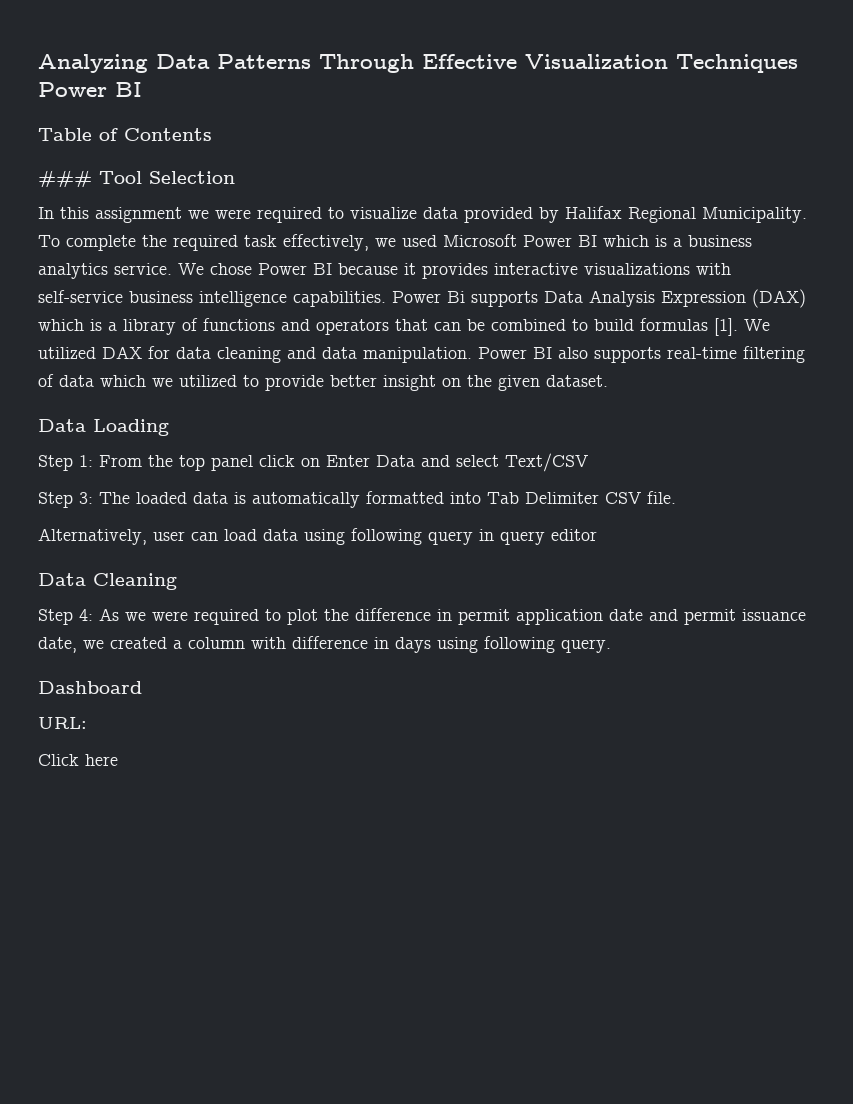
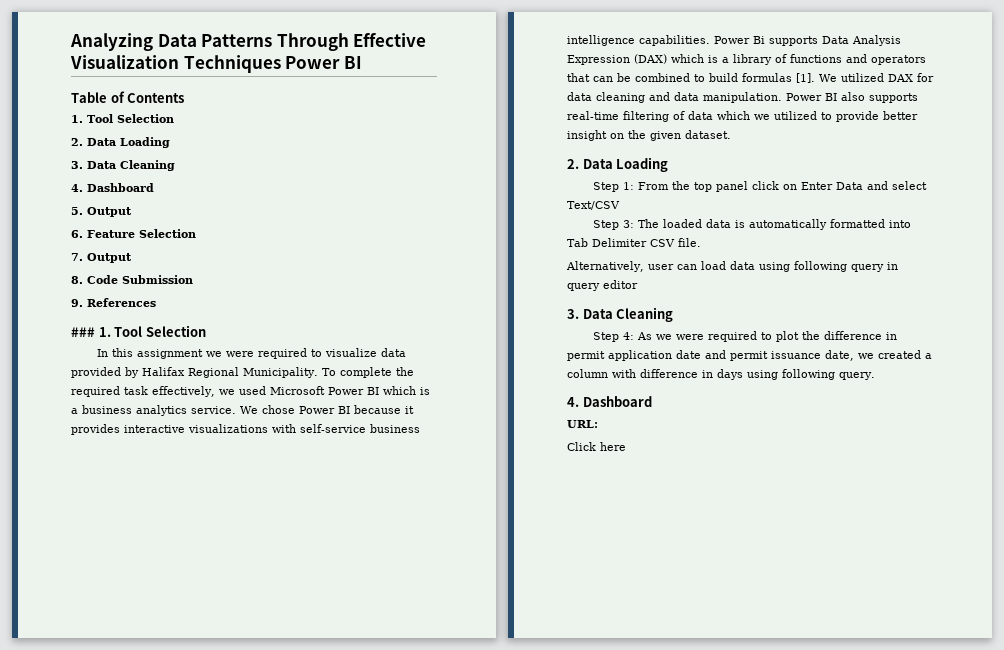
  Table of Contents
+ 1. Tool Selection
+ 2. Data Loading
+ 3. Data Cleaning
+ 4. Dashboard
+ 5. Output
+ 6. Feature Selection
+ 7. Output
+ 8. Code Submission
+ 9. References
- ### Tool Selection
+ ### 1. Tool Selection
  Power BI also supports real-time filtering of data which we utilized to provide better insight on the given dataset.
- Data Loading
+ 2. Data Loading
  Alternatively, user can load data using following query in query editor
- Data Cleaning
+ 3. Data Cleaning
  Step 4: As we were required to plot the difference in permit application date and permit issuance date, we created a column with difference in days using following query.
- Dashboard
+ 4. Dashboard

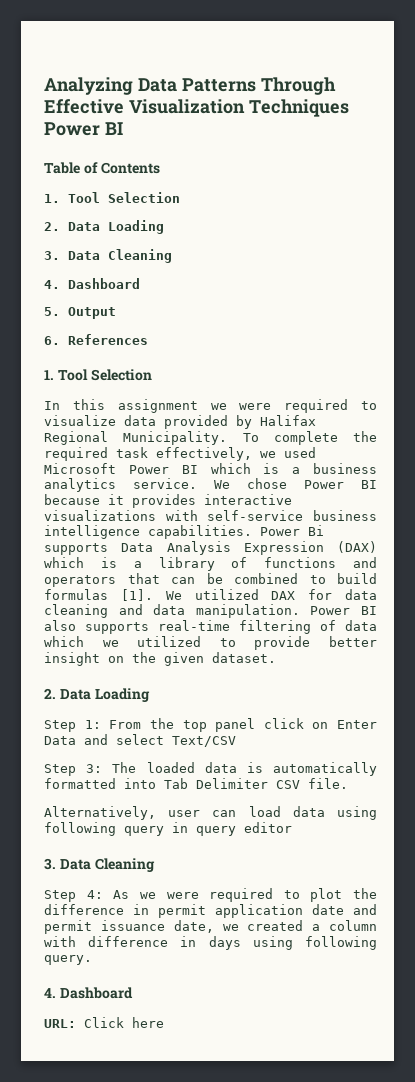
- 6. Feature Selection
- 7. Output
- 8. Code Submission
- 9. References
- ### 1. Tool Selection
+ 6. References
+ 1. Tool Selection
- URL:
- Click here
+ URL: Click here

